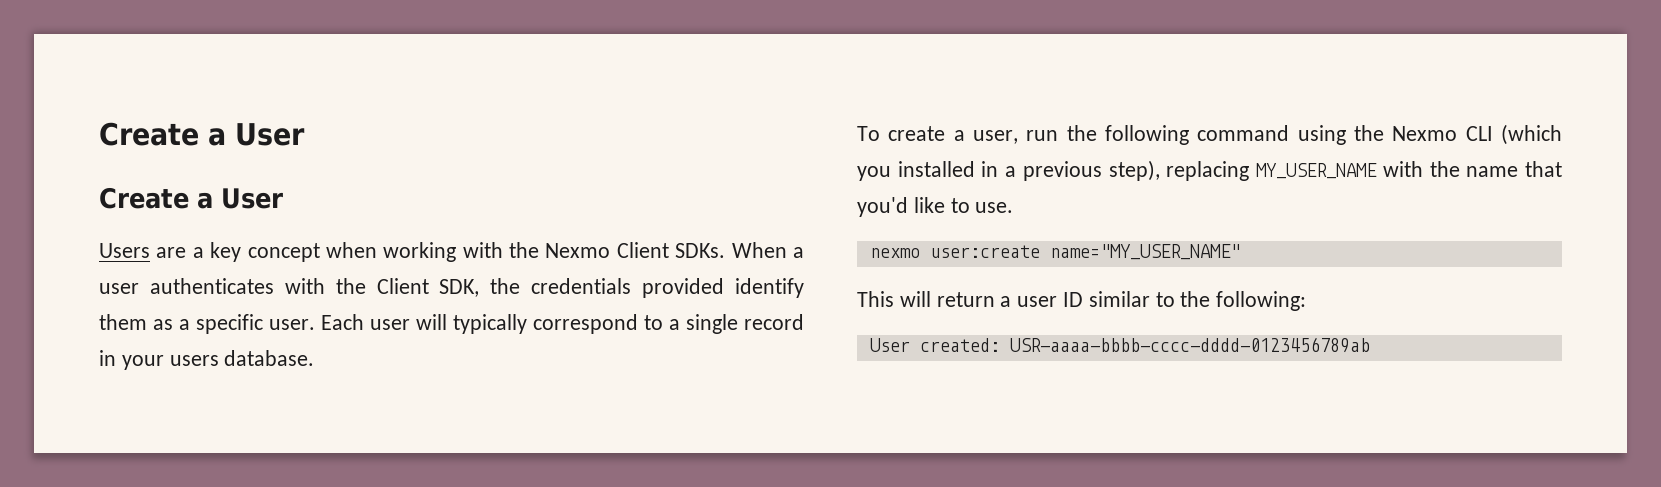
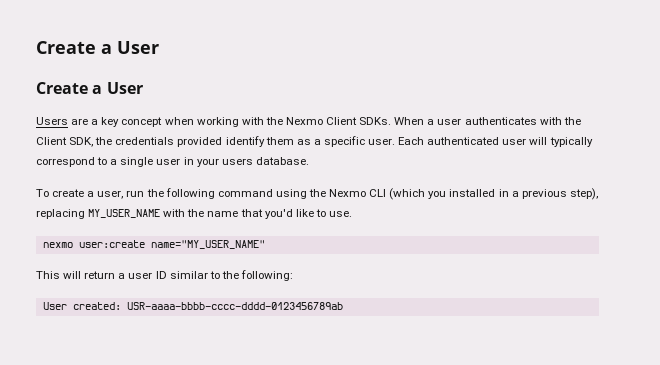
- Each user will typically correspond to a single record in your users database.
+ Each authenticated user will typically correspond to a single user in your users database.

